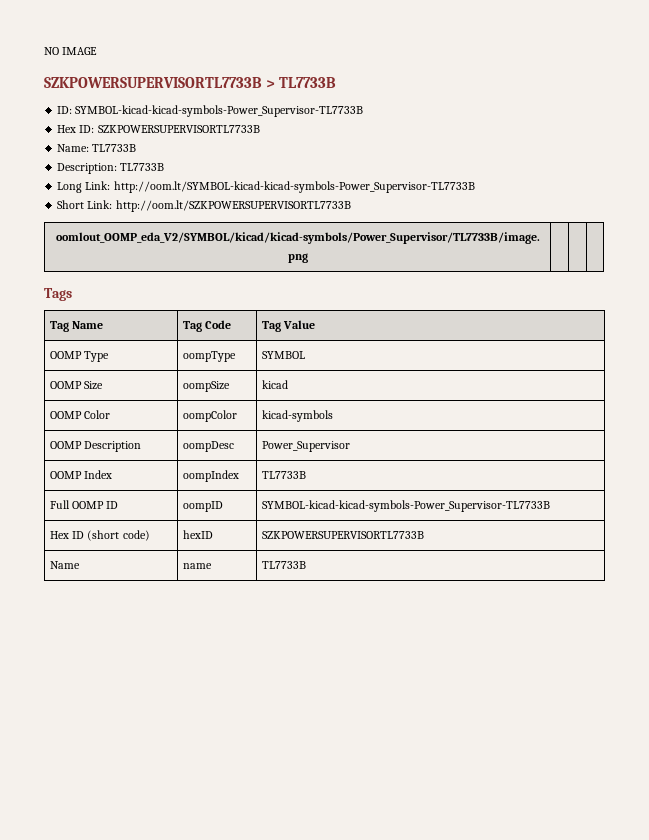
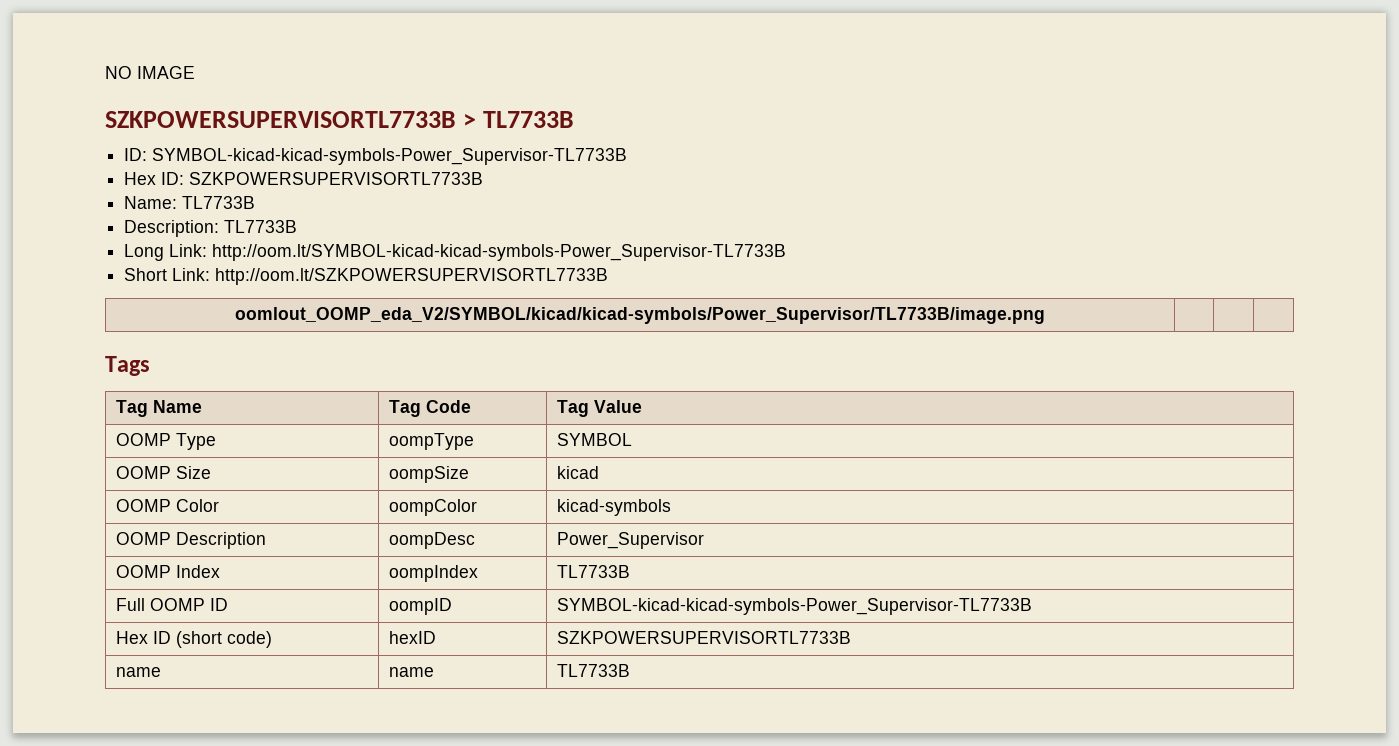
- Name | name | TL7733B
+ name | name | TL7733B

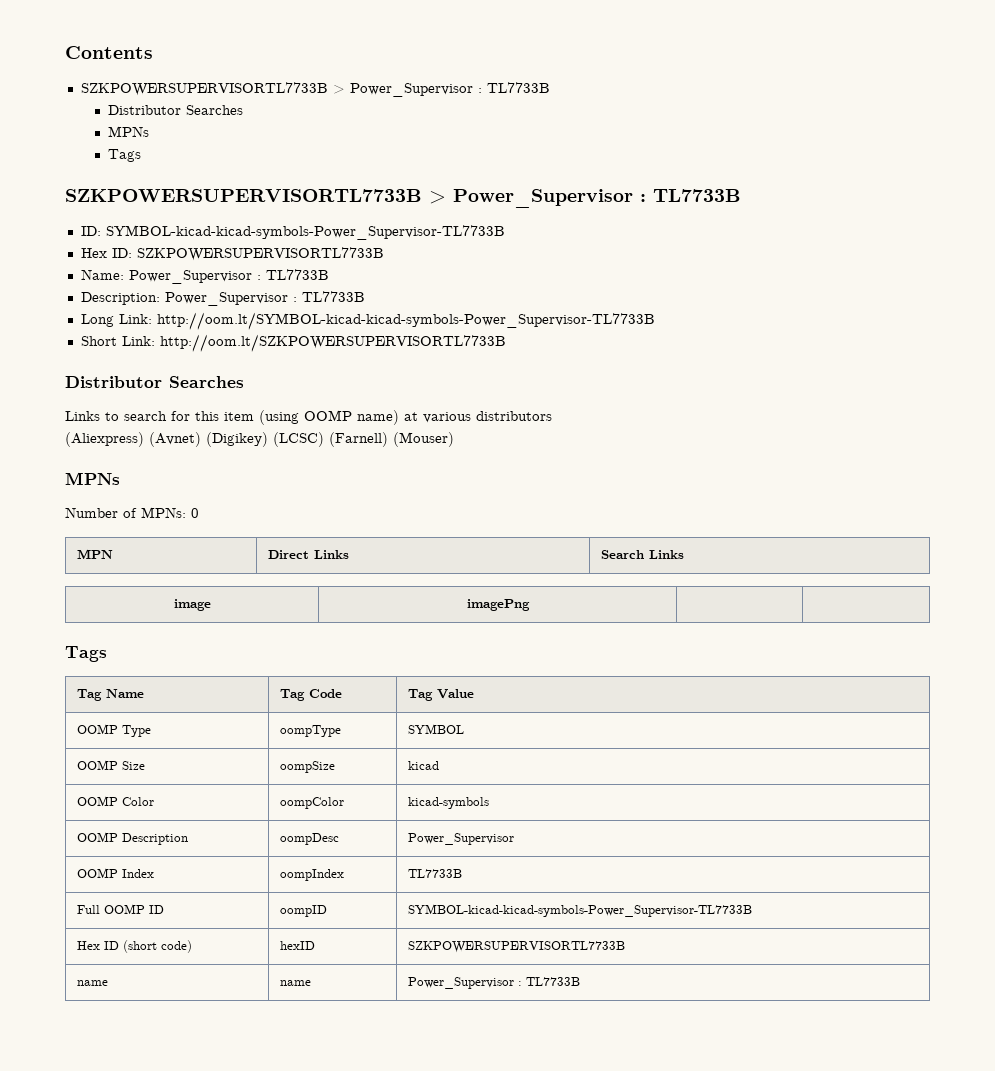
- NO IMAGE
- SZKPOWERSUPERVISORTL7733B > TL7733B
+ Contents
+ SZKPOWERSUPERVISORTL7733B > Power_Supervisor : TL7733B
+ Distributor Searches
+ MPNs
+ Tags
+ SZKPOWERSUPERVISORTL7733B > Power_Supervisor : TL7733B
- Name: TL7733B
+ Name: Power_Supervisor : TL7733B
- Description: TL7733B
+ Description: Power_Supervisor : TL7733B
  Short Link: http://oom.lt/SZKPOWERSUPERVISORTL7733B
- oomlout_OOMP_eda_V2/SYMBOL/kicad/kicad-symbols/Power_Supervisor/TL7733B/image.png | | |
+ Distributor Searches
+ Links to search for this item (using OOMP name) at various distributors
+ (Aliexpress) (Avnet) (Digikey) (LCSC) (Farnell) (Mouser)
+ MPNs
+ Number of MPNs: 0
+ MPN | Direct Links | Search Links
+ image | imagePng | |
- name | name | TL7733B
+ name | name | Power_Supervisor : TL7733B

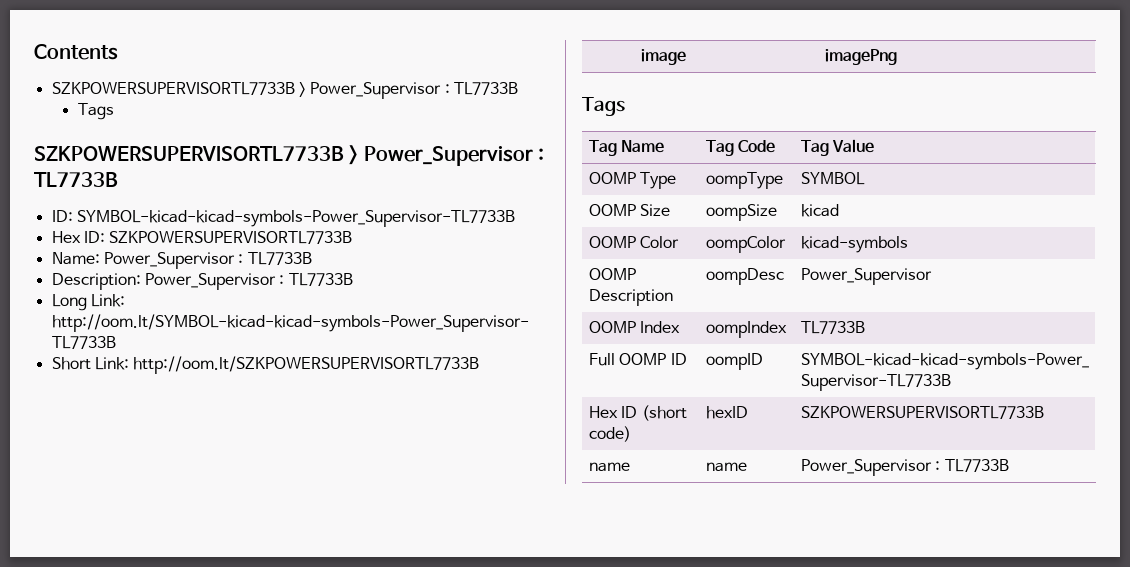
  Contents
  SZKPOWERSUPERVISORTL7733B > Power_Supervisor : TL7733B
- Distributor Searches
- MPNs
  Short Link: http://oom.lt/SZKPOWERSUPERVISORTL7733B
- Distributor Searches
- Links to search for this item (using OOMP name) at various distributors
- (Aliexpress) (Avnet) (Digikey) (LCSC) (Farnell) (Mouser)
- MPNs
- Number of MPNs: 0
- MPN | Direct Links | Search Links

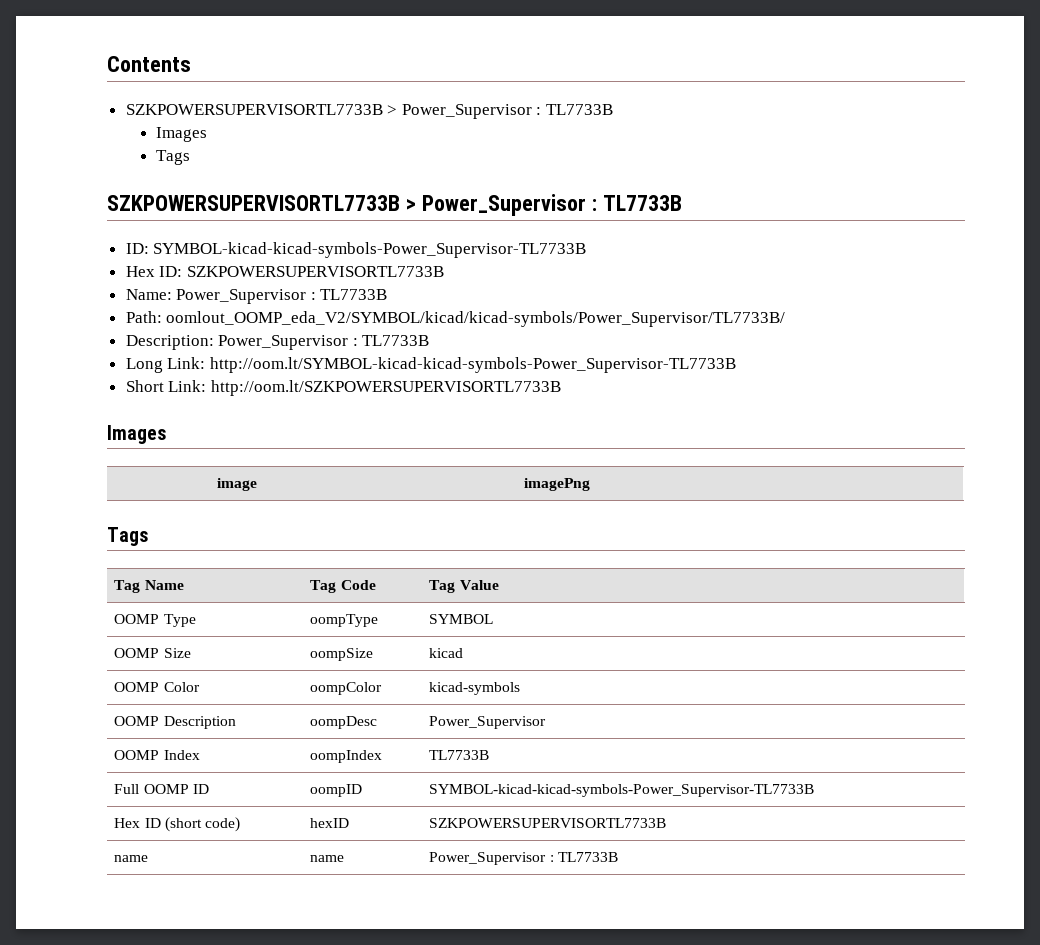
  Contents
  SZKPOWERSUPERVISORTL7733B > Power_Supervisor : TL7733B
+ Images
+ Path: oomlout_OOMP_eda_V2/SYMBOL/kicad/kicad-symbols/Power_Supervisor/TL7733B/
  Short Link: http://oom.lt/SZKPOWERSUPERVISORTL7733B
+ Images

